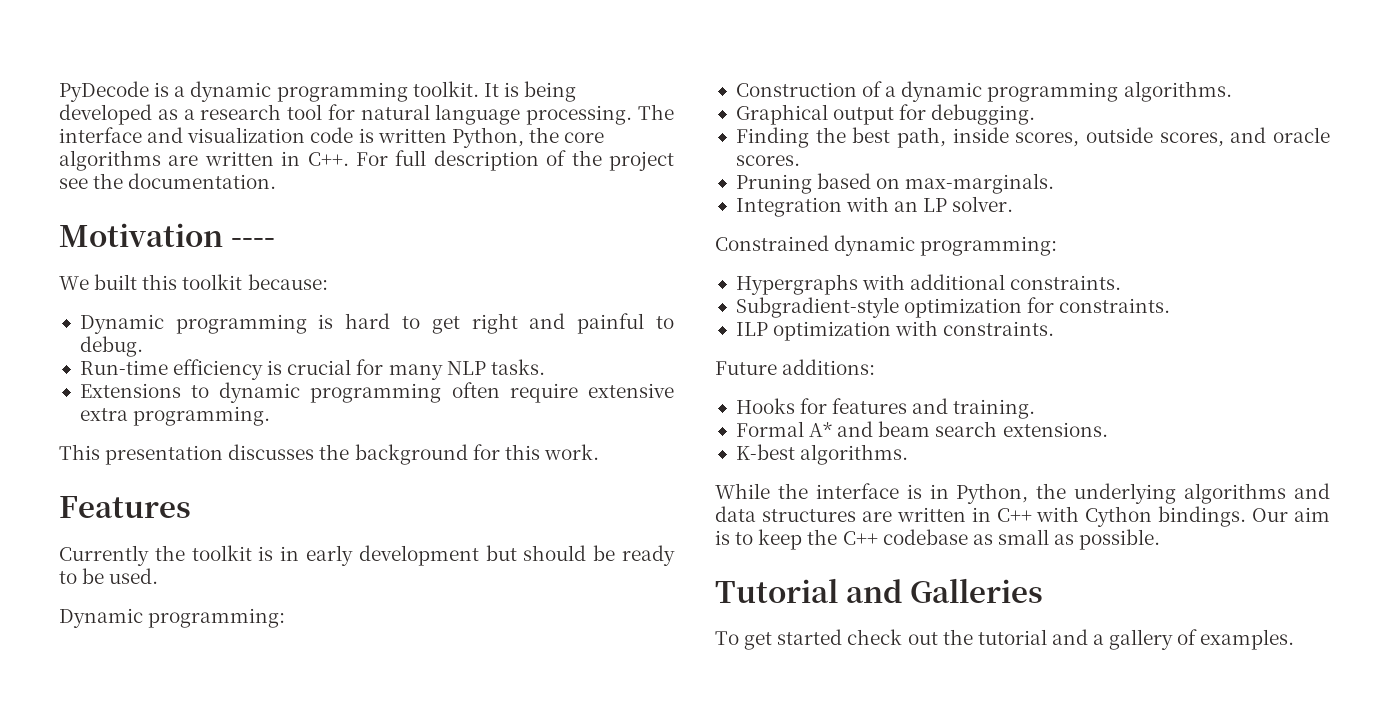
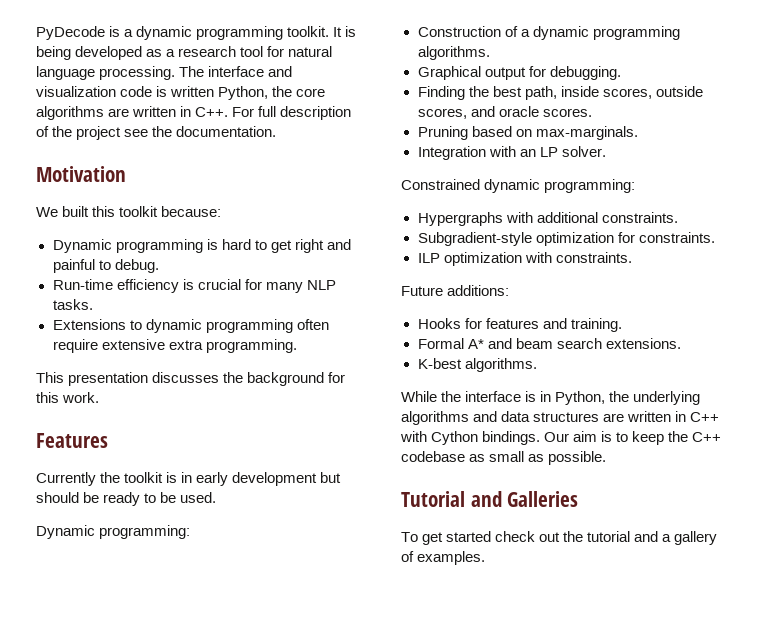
- Motivation ----
+ Motivation

